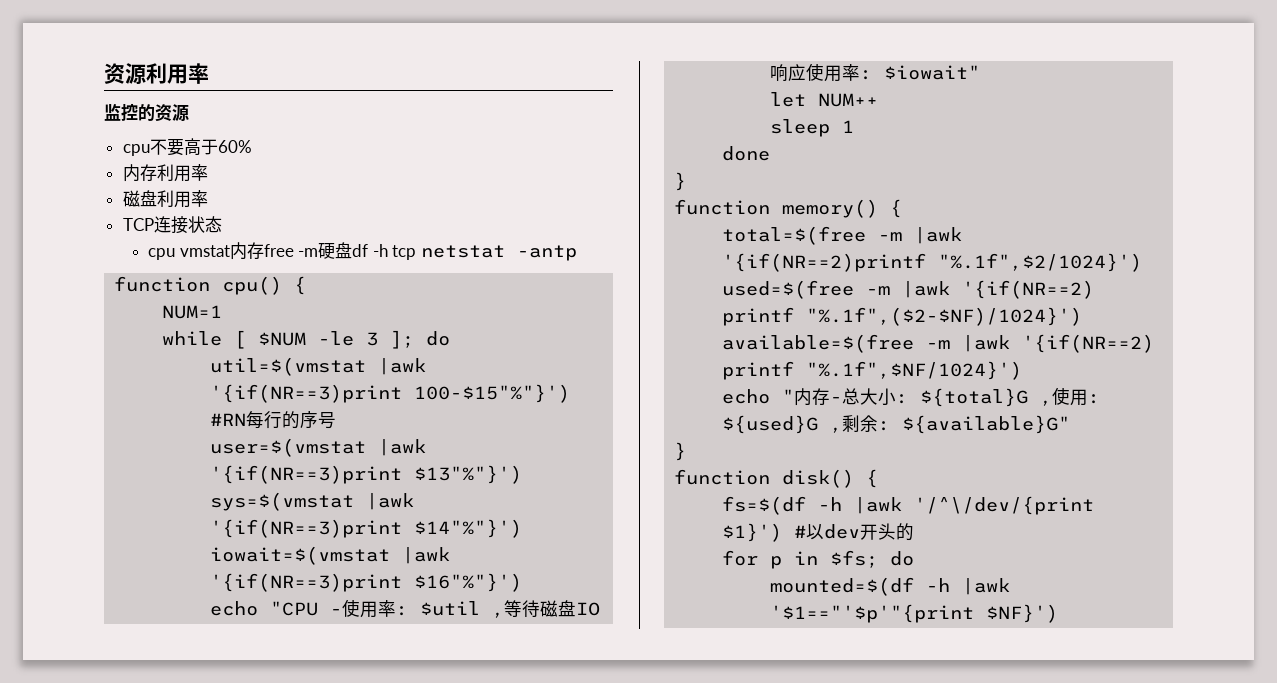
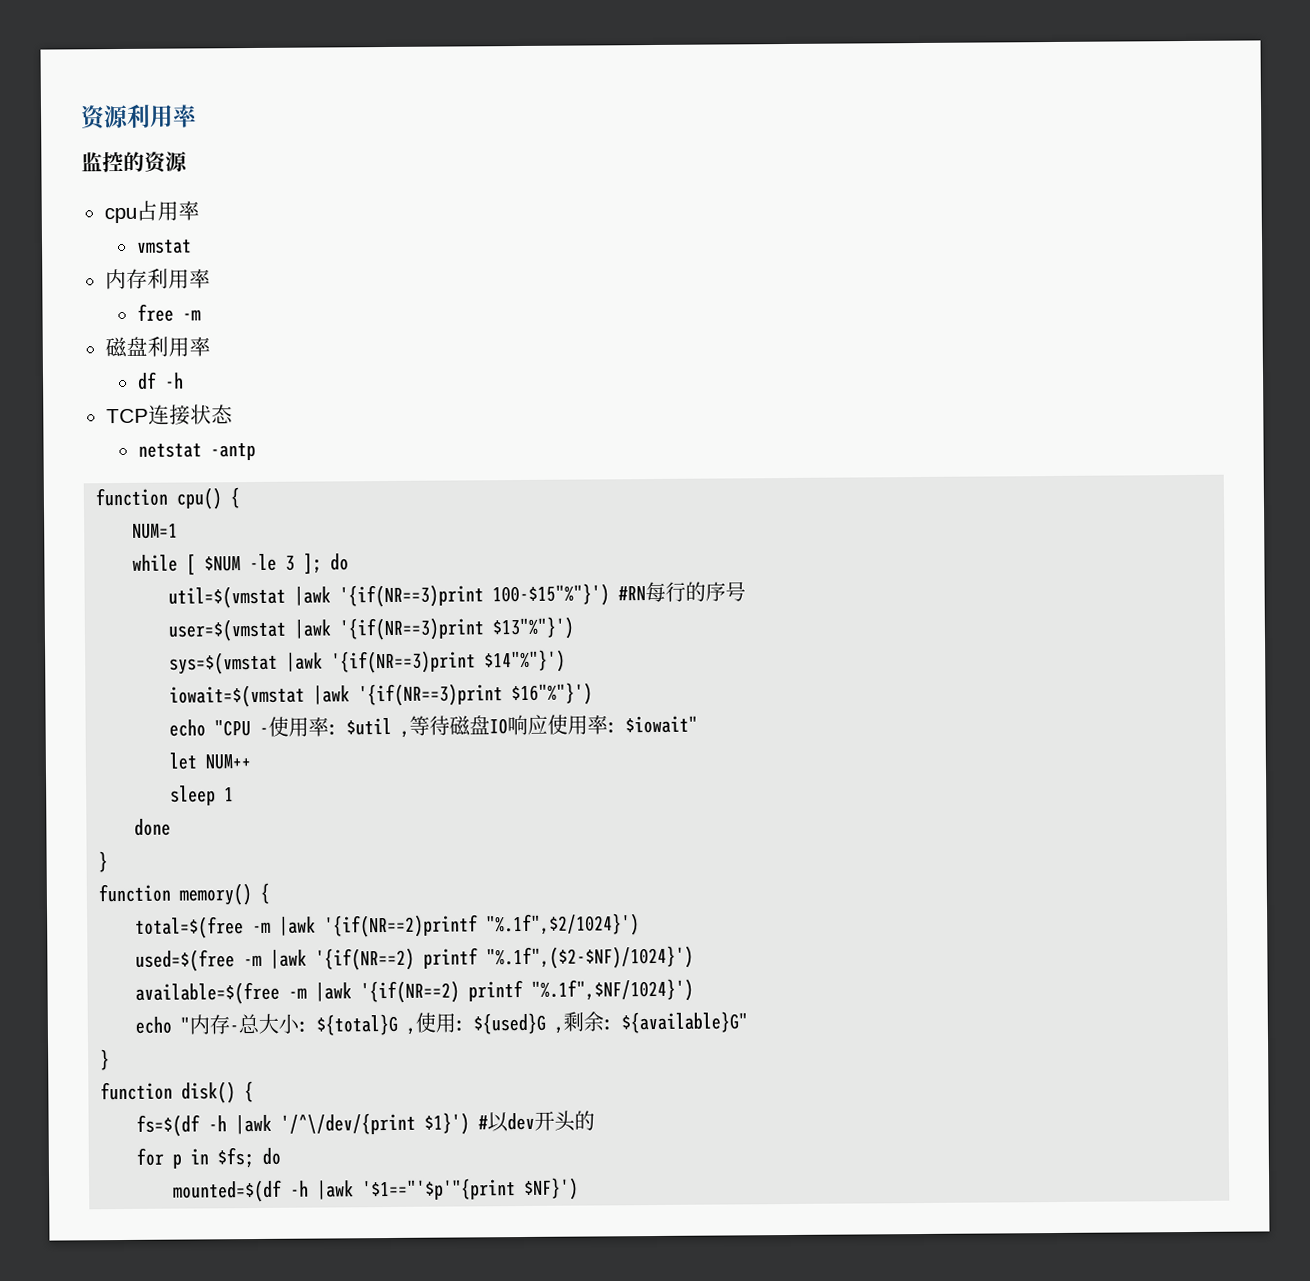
- cpu不要高于60%
+ cpu占用率
+ vmstat
+ free -m
+ df -h
- cpu vmstat内存free -m硬盘df -h tcp netstat -antp
+ netstat -antp

